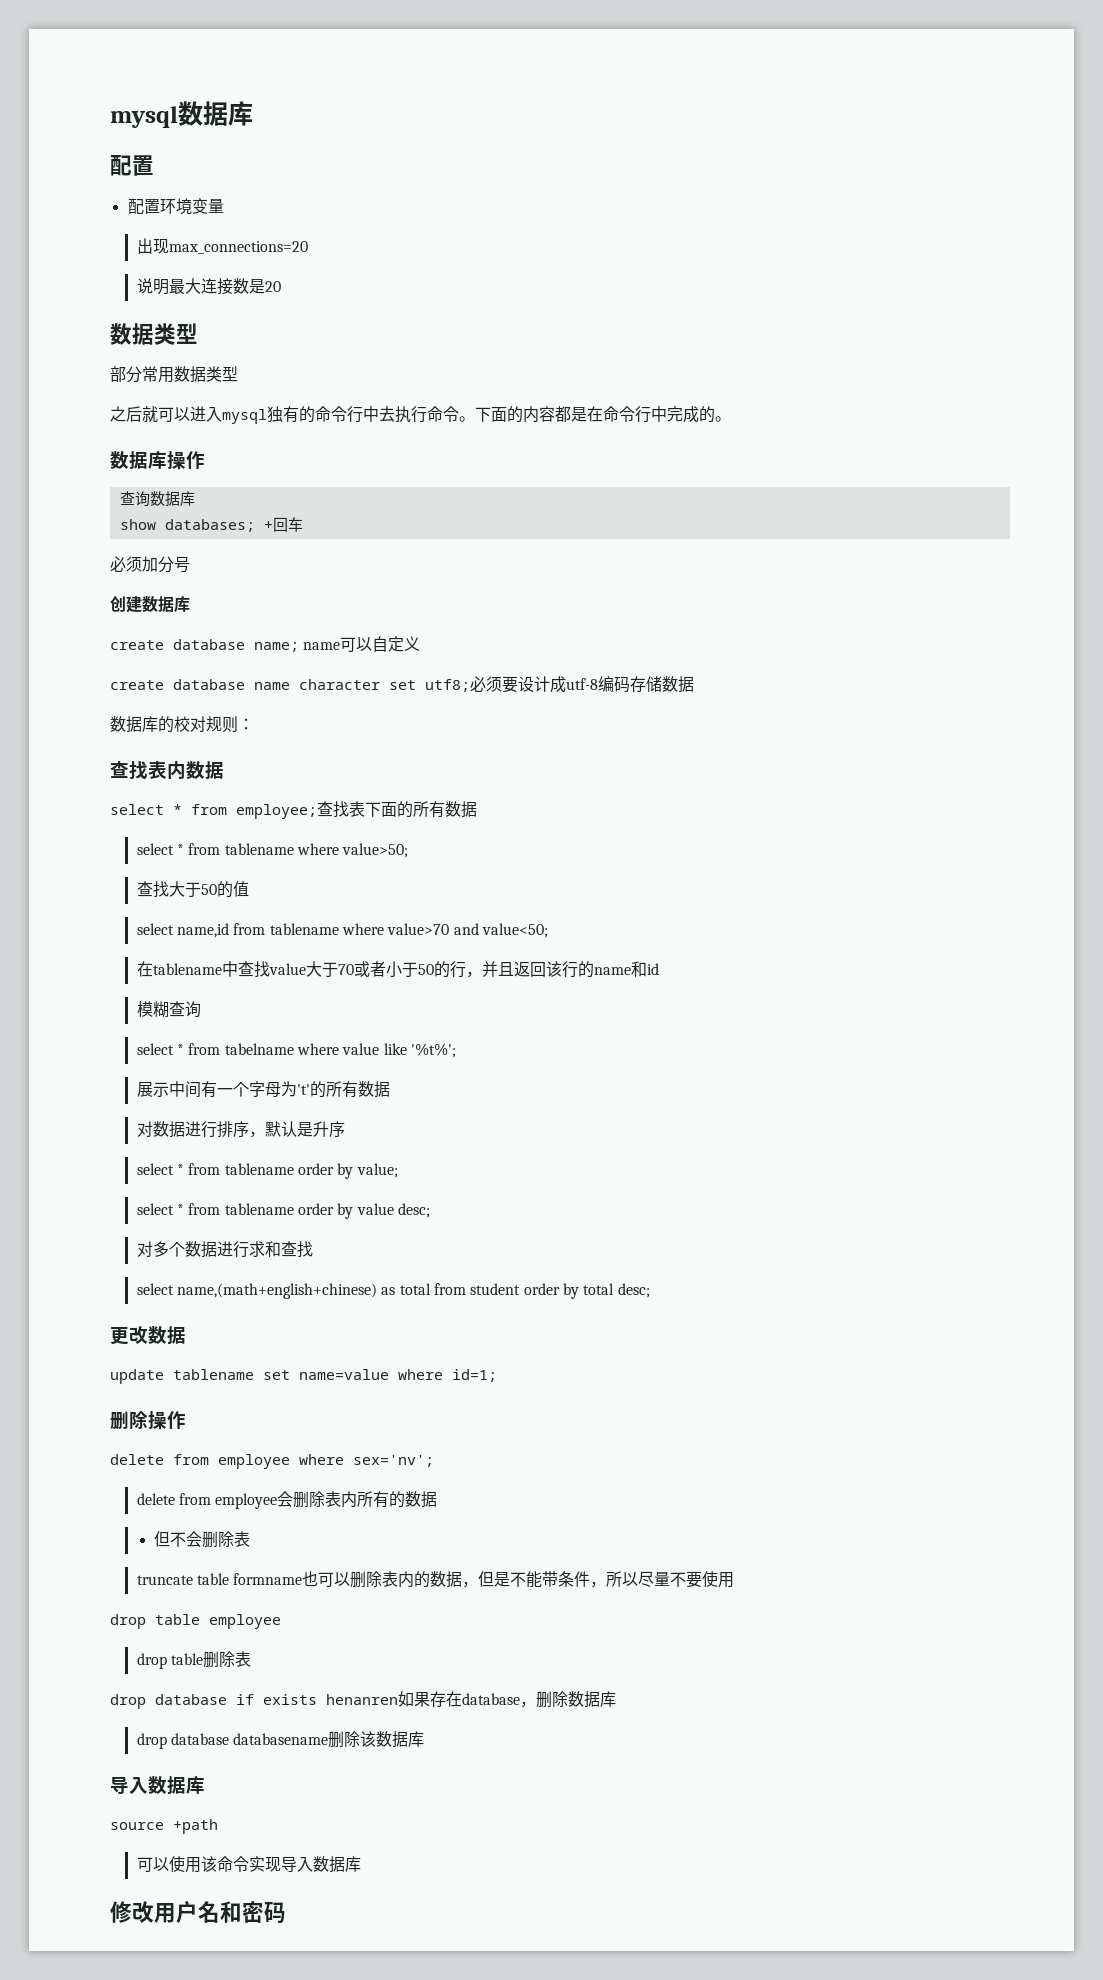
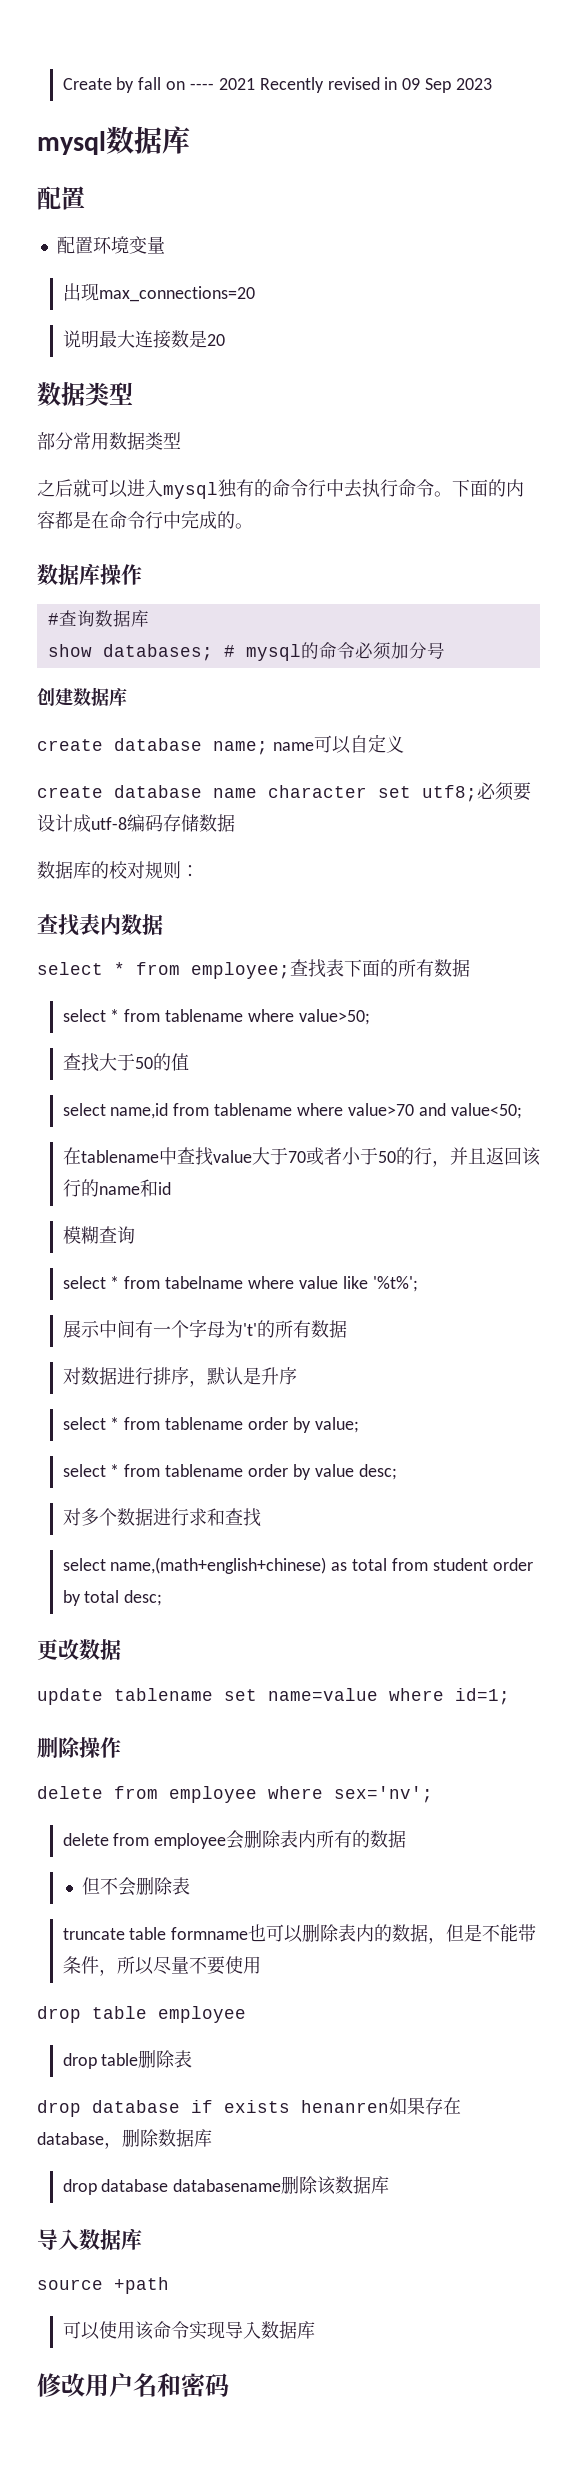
+ Create by fall on ---- 2021 Recently revised in 09 Sep 2023
- 查询数据库
+ #查询数据库
- show databases; +回车
- 必须加分号
+ show databases; # mysql的命令必须加分号

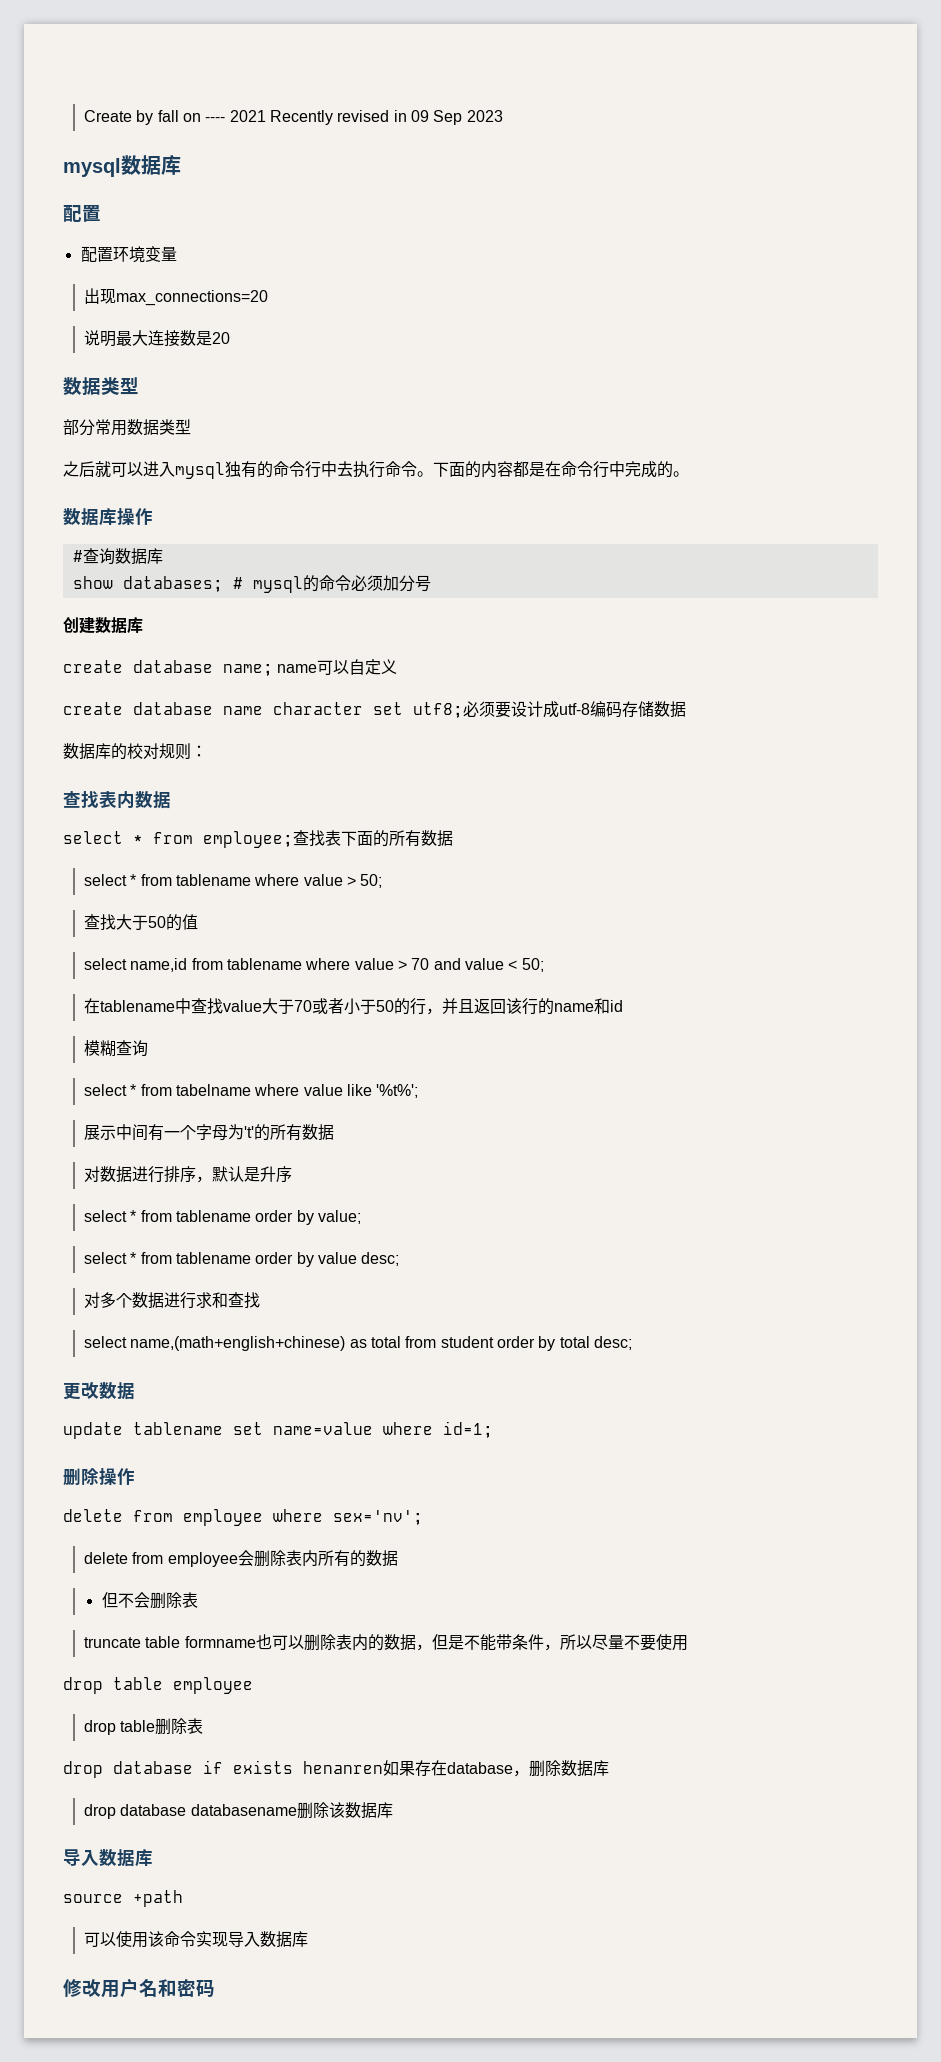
- select * from tablename where value>50;
+ select * from tablename where value > 50;
- select name,id from tablename where value>70 and value<50;
+ select name,id from tablename where value > 70 and value < 50;

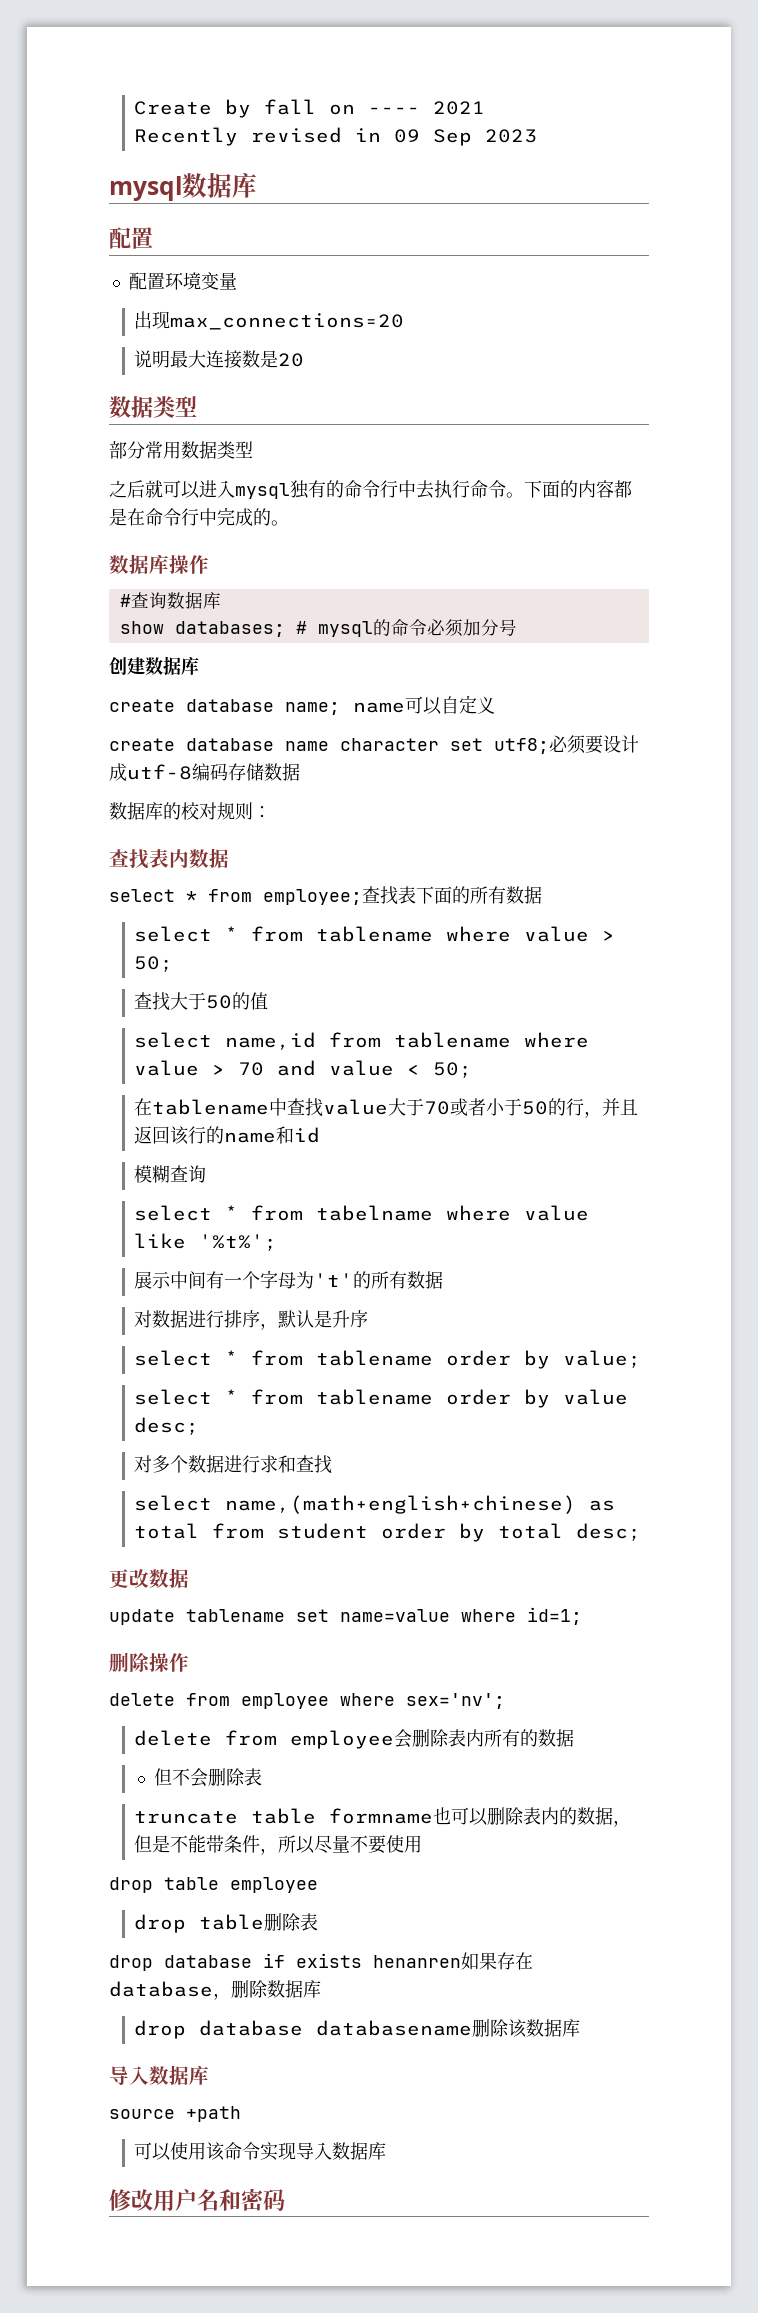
- Create by fall on ---- 2021 Recently revised in 09 Sep 2023
+ Create by fall on ---- 2021
+ Recently revised in 09 Sep 2023

